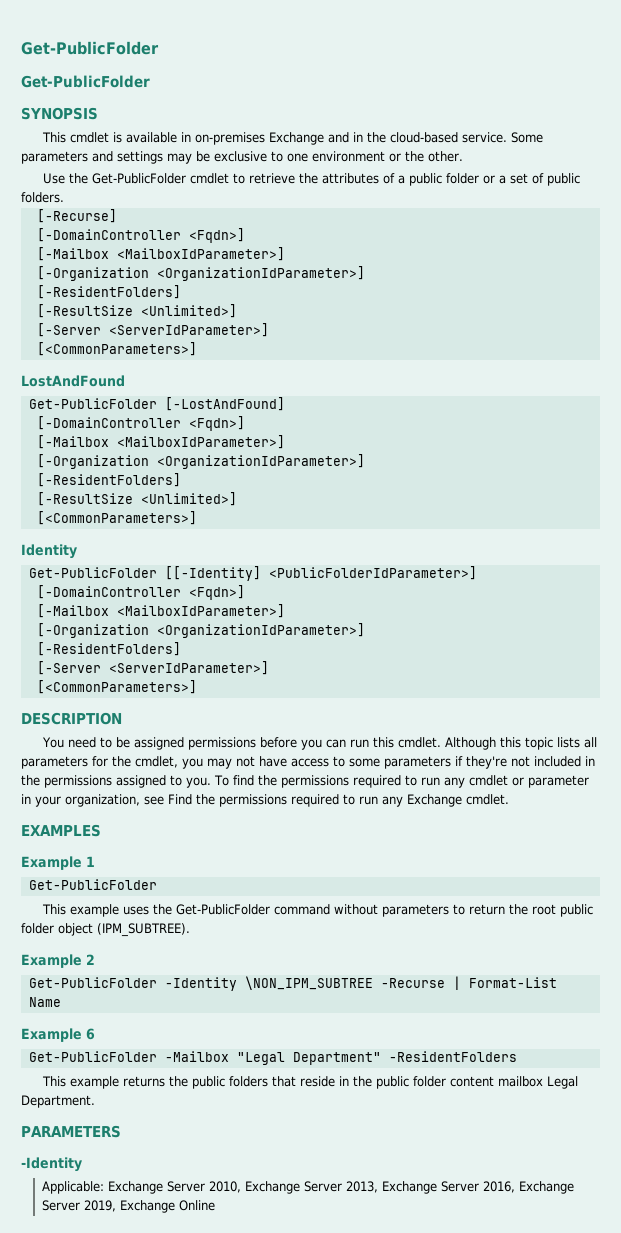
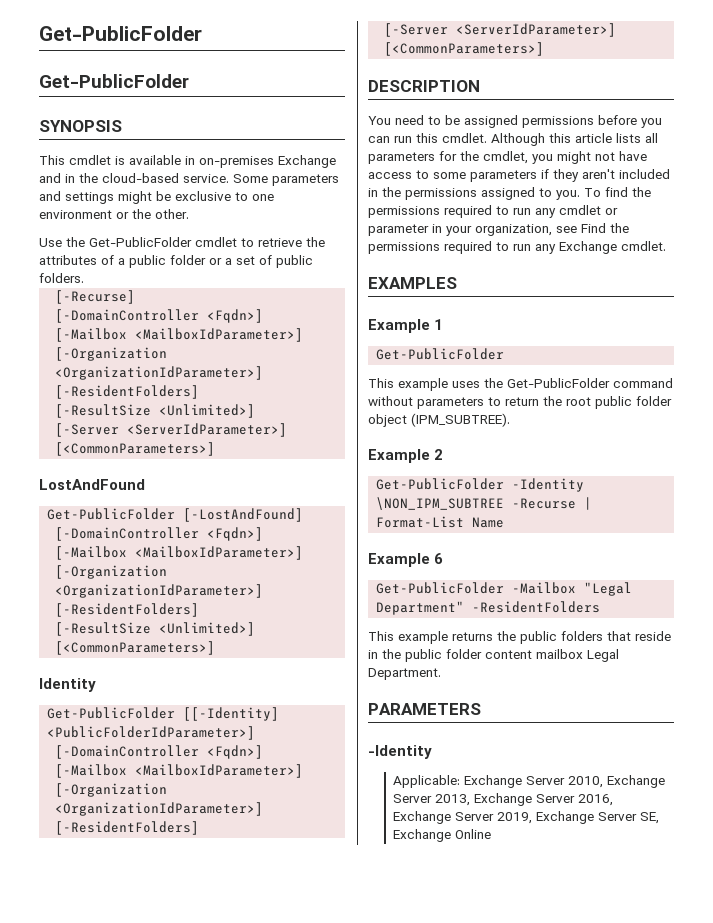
- Some parameters and settings may be exclusive to one environment or the other.
+ Some parameters and settings might be exclusive to one environment or the other.
- Although this topic lists all parameters for the cmdlet, you may not have access to some parameters if they're not included in the permissions assigned to you.
+ Although this article lists all parameters for the cmdlet, you might not have access to some parameters if they aren't included in the permissions assigned to you.
- Applicable: Exchange Server 2010, Exchange Server 2013, Exchange Server 2016, Exchange Server 2019, Exchange Online
+ Applicable: Exchange Server 2010, Exchange Server 2013, Exchange Server 2016, Exchange Server 2019, Exchange Server SE, Exchange Online

